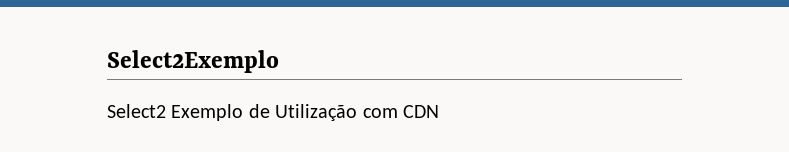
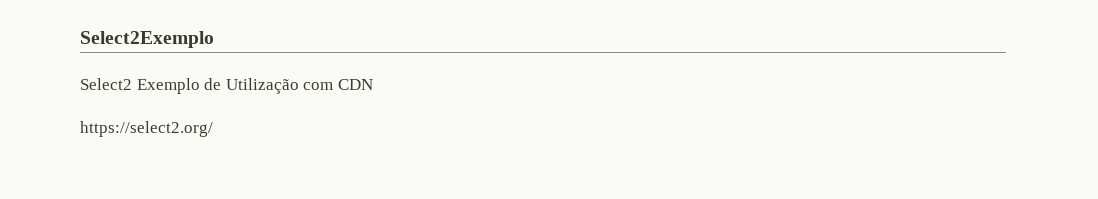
+ https://select2.org/

